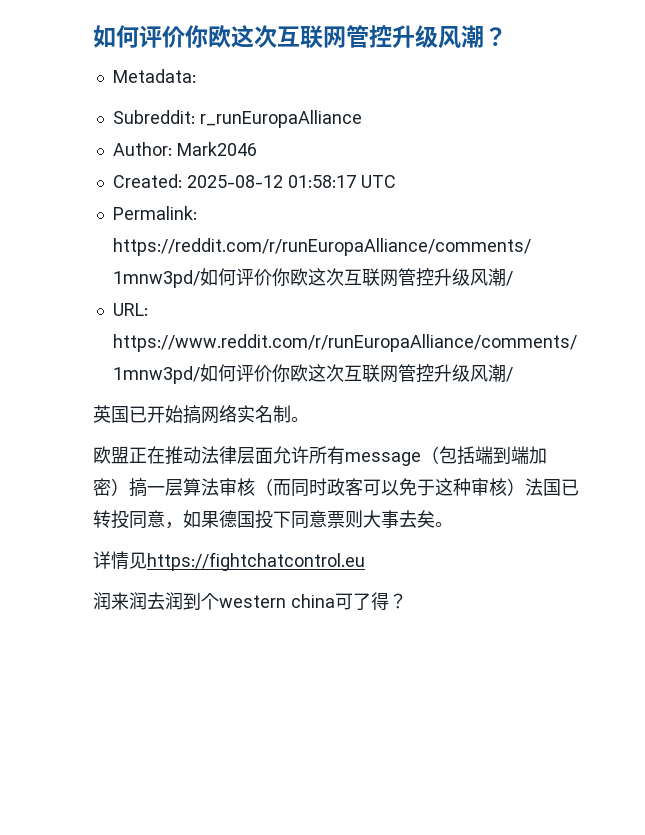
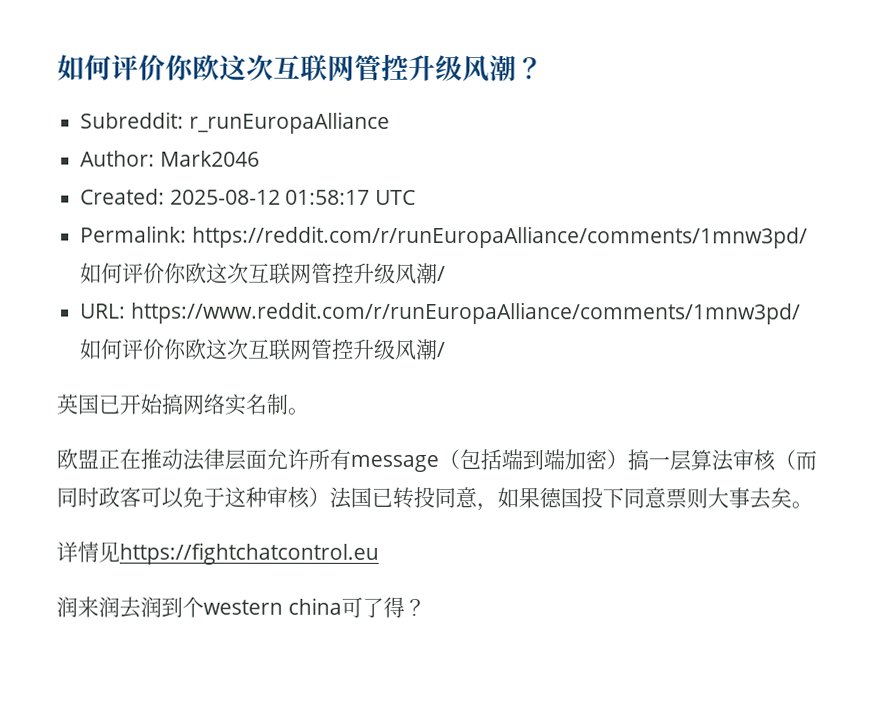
- Metadata:

